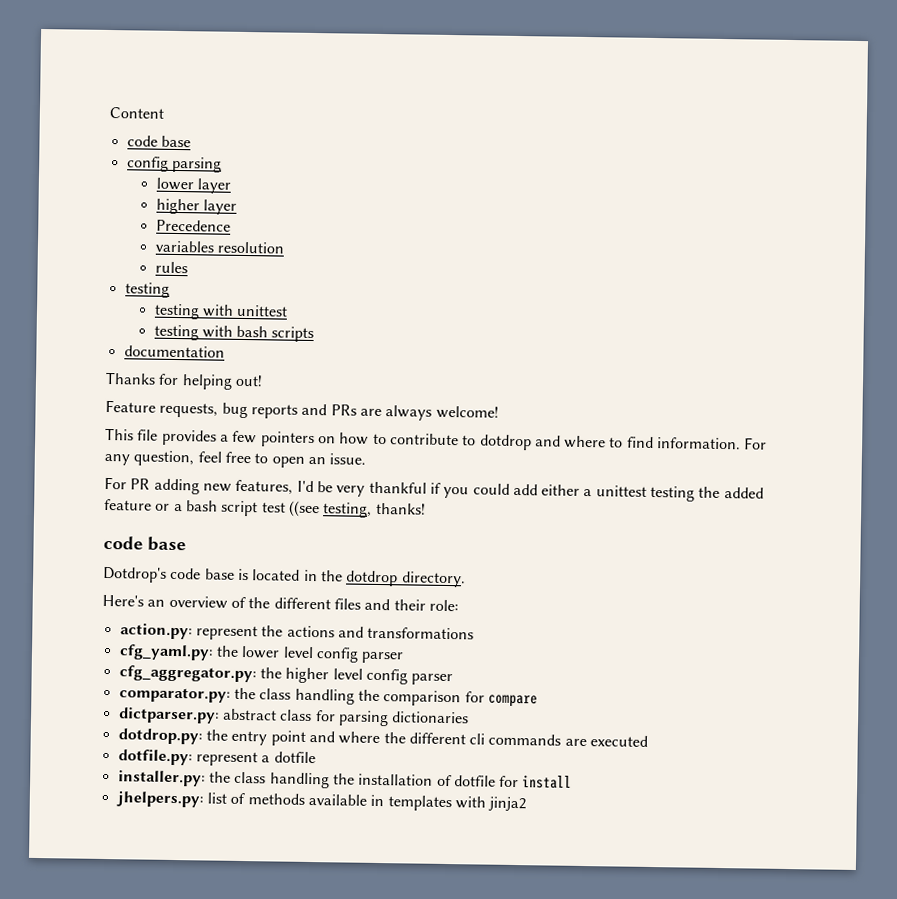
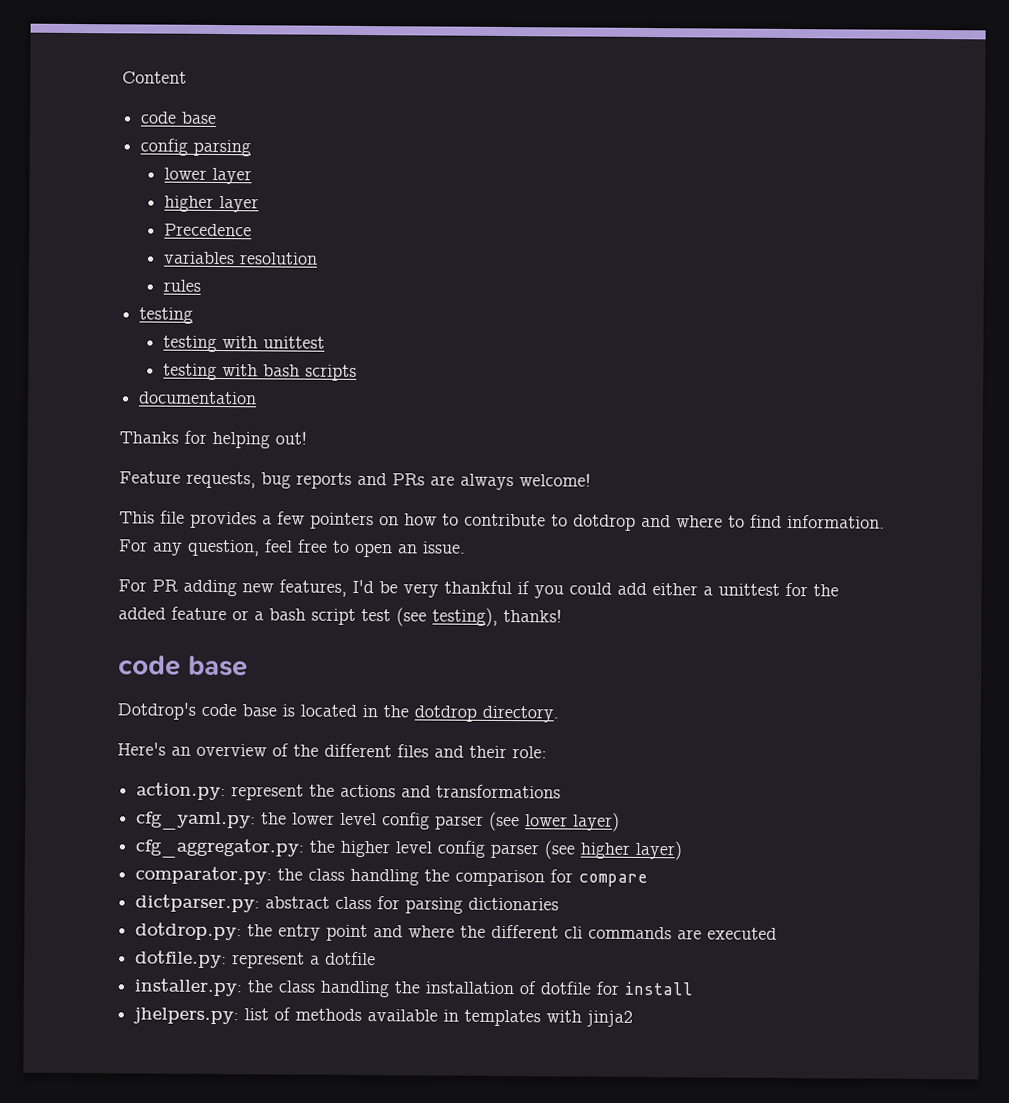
- For PR adding new features, I'd be very thankful if you could add either a unittest testing the added feature or a bash script test ((see testing, thanks!
+ For PR adding new features, I'd be very thankful if you could add either a unittest for the added feature or a bash script test (see testing), thanks!
- cfg_yaml.py: the lower level config parser
+ cfg_yaml.py: the lower level config parser (see lower layer)
- cfg_aggregator.py: the higher level config parser
+ cfg_aggregator.py: the higher level config parser (see higher layer)

